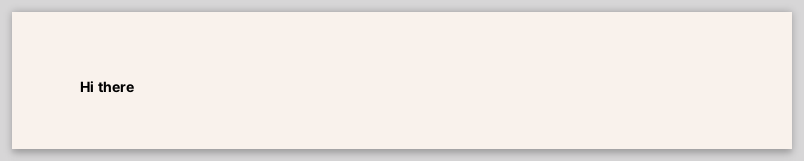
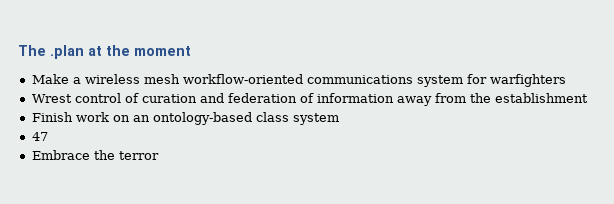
- Hi there
+ The .plan at the moment
+ Make a wireless mesh workflow-oriented communications system for warfighters
+ Wrest control of curation and federation of information away from the establishment
+ Finish work on an ontology-based class system
+ 47
+ Embrace the terror

